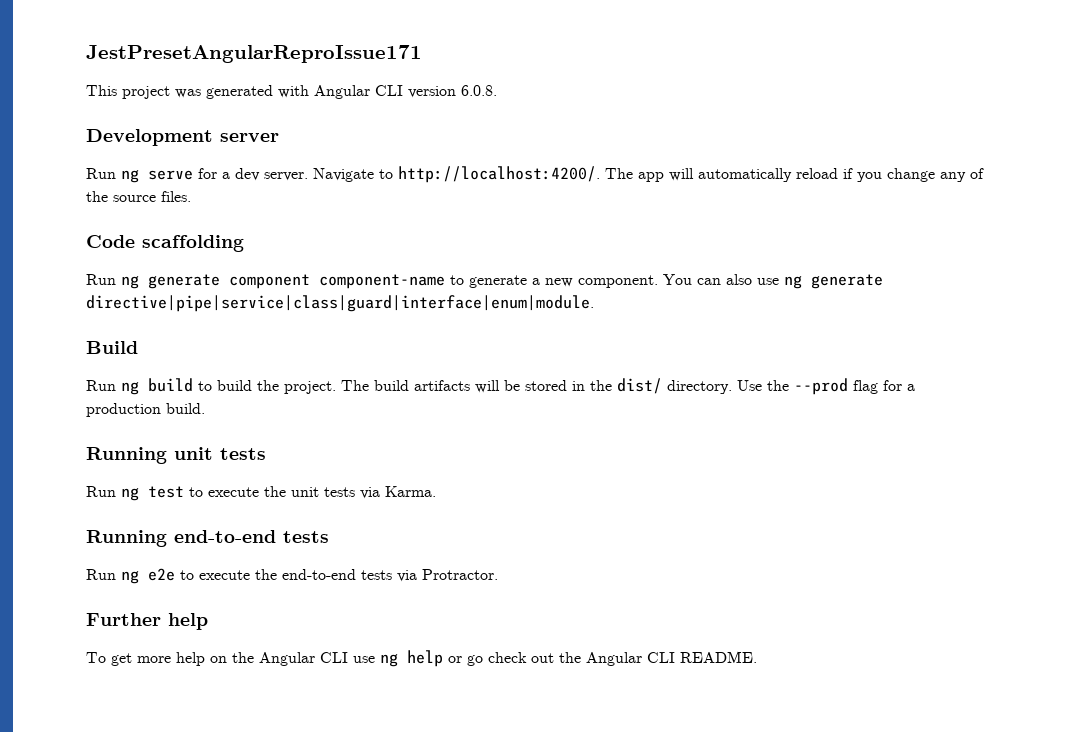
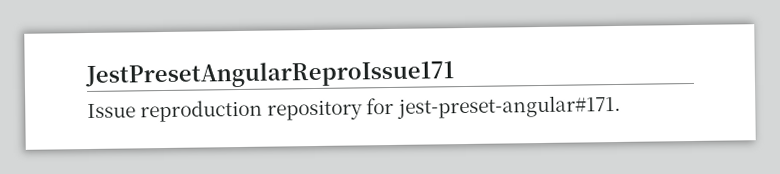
- This project was generated with Angular CLI version 6.0.8.
- Development server
- Run ng serve for a dev server. Navigate to http://localhost:4200/. The app will automatically reload if you change any of the source files.
- Code scaffolding
- Run ng generate component component-name to generate a new component. You can also use ng generate directive|pipe|service|class|guard|interface|enum|module.
- Build
- Run ng build to build the project. The build artifacts will be stored in the dist/ directory. Use the --prod flag for a production build.
- Running unit tests
- Run ng test to execute the unit tests via Karma.
- Running end-to-end tests
- Run ng e2e to execute the end-to-end tests via Protractor.
- Further help
- To get more help on the Angular CLI use ng help or go check out the Angular CLI README.
+ Issue reproduction repository for jest-preset-angular#171.

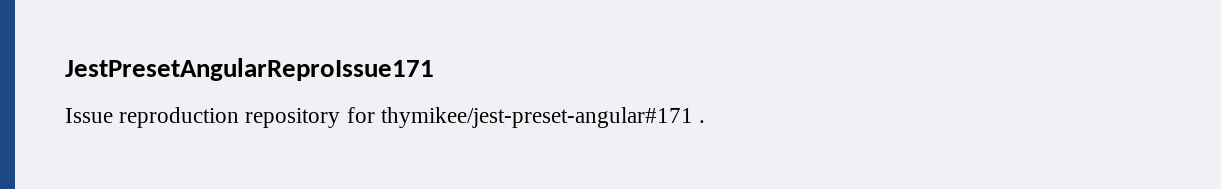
- Issue reproduction repository for jest-preset-angular#171.
+ Issue reproduction repository for thymikee/jest-preset-angular#171 .

